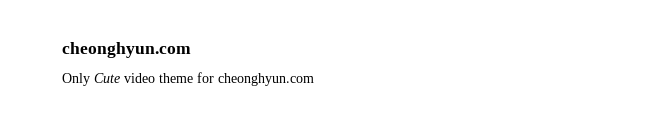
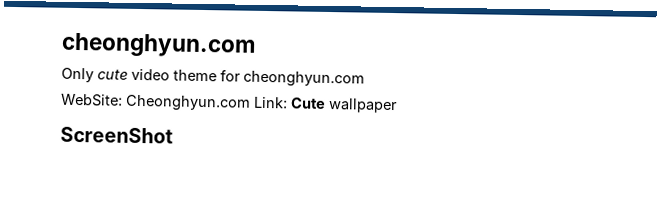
- Only Cute video theme for cheonghyun.com
+ Only cute video theme for cheonghyun.com
+ WebSite: Cheonghyun.com Link: Cute wallpaper
+ ScreenShot

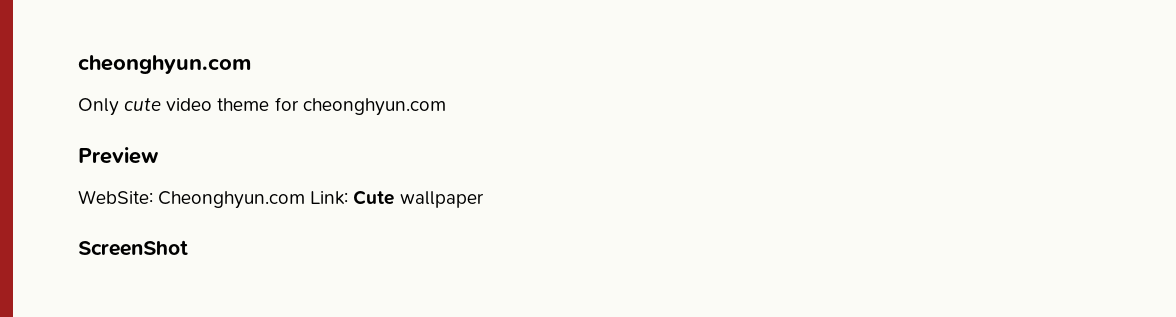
+ Preview

